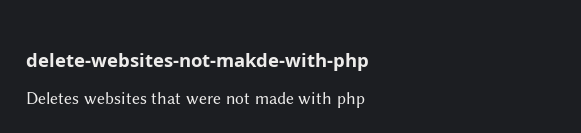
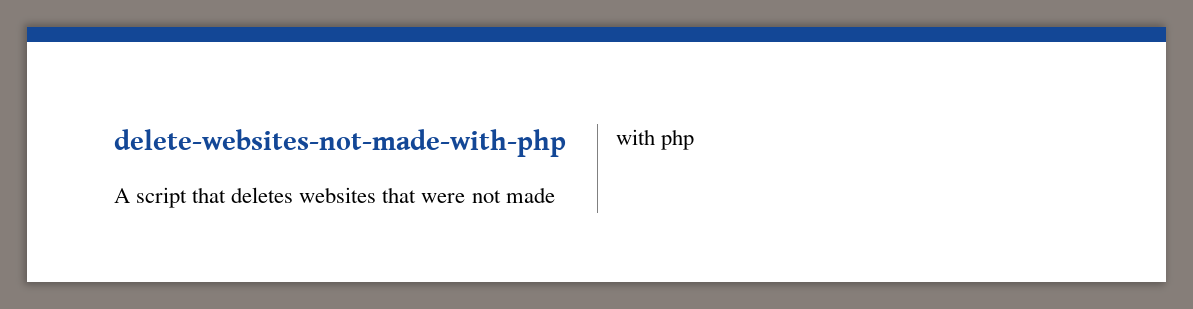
- delete-websites-not-makde-with-php
- Deletes websites that were not made with php
+ delete-websites-not-made-with-php
+ A script that deletes websites that were not made with php

